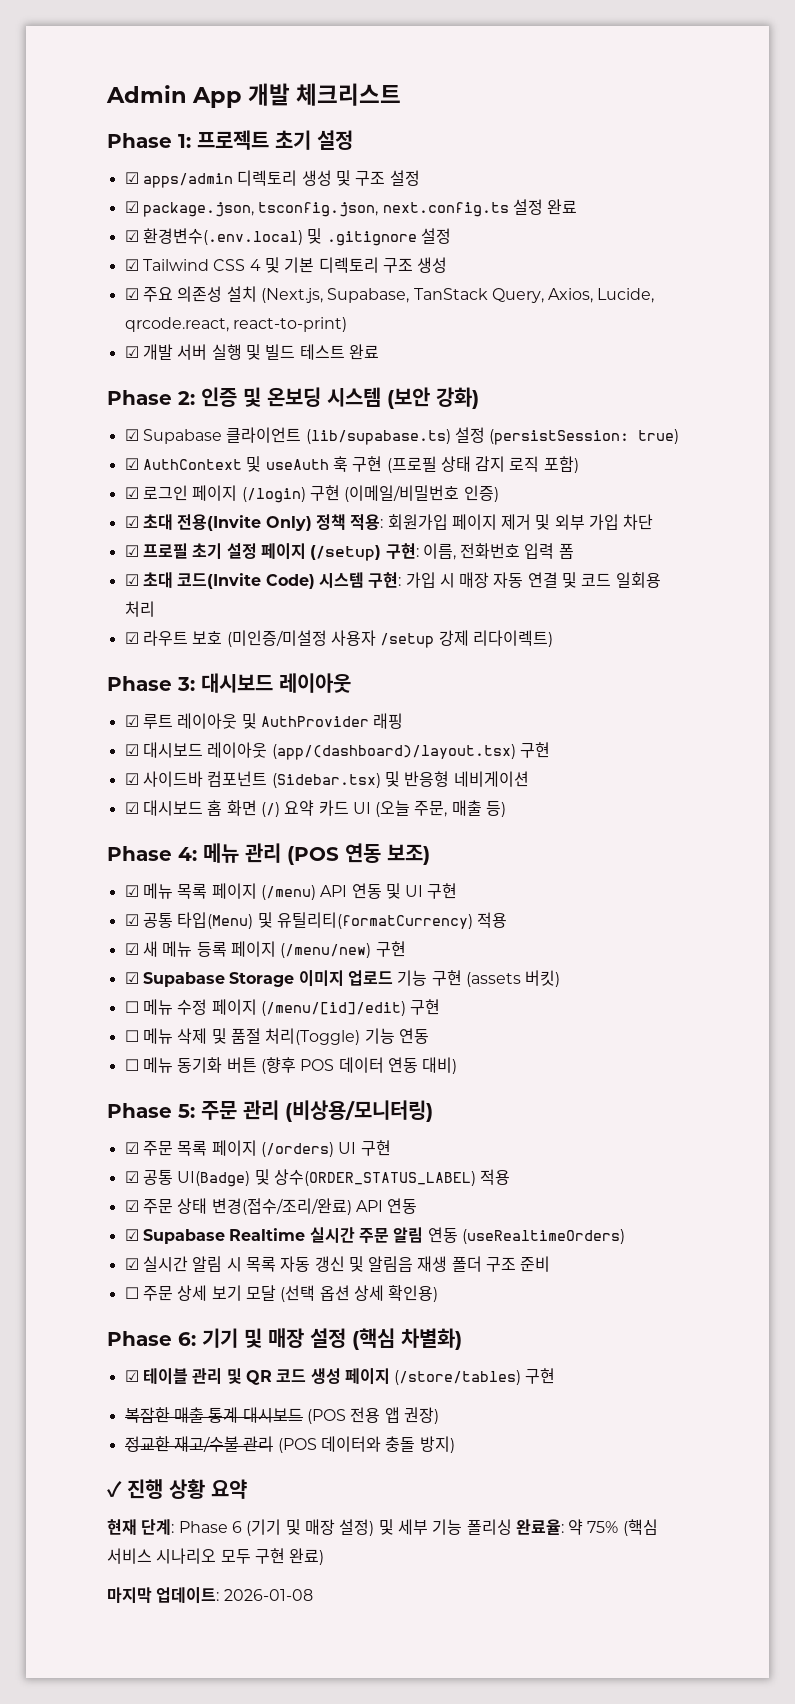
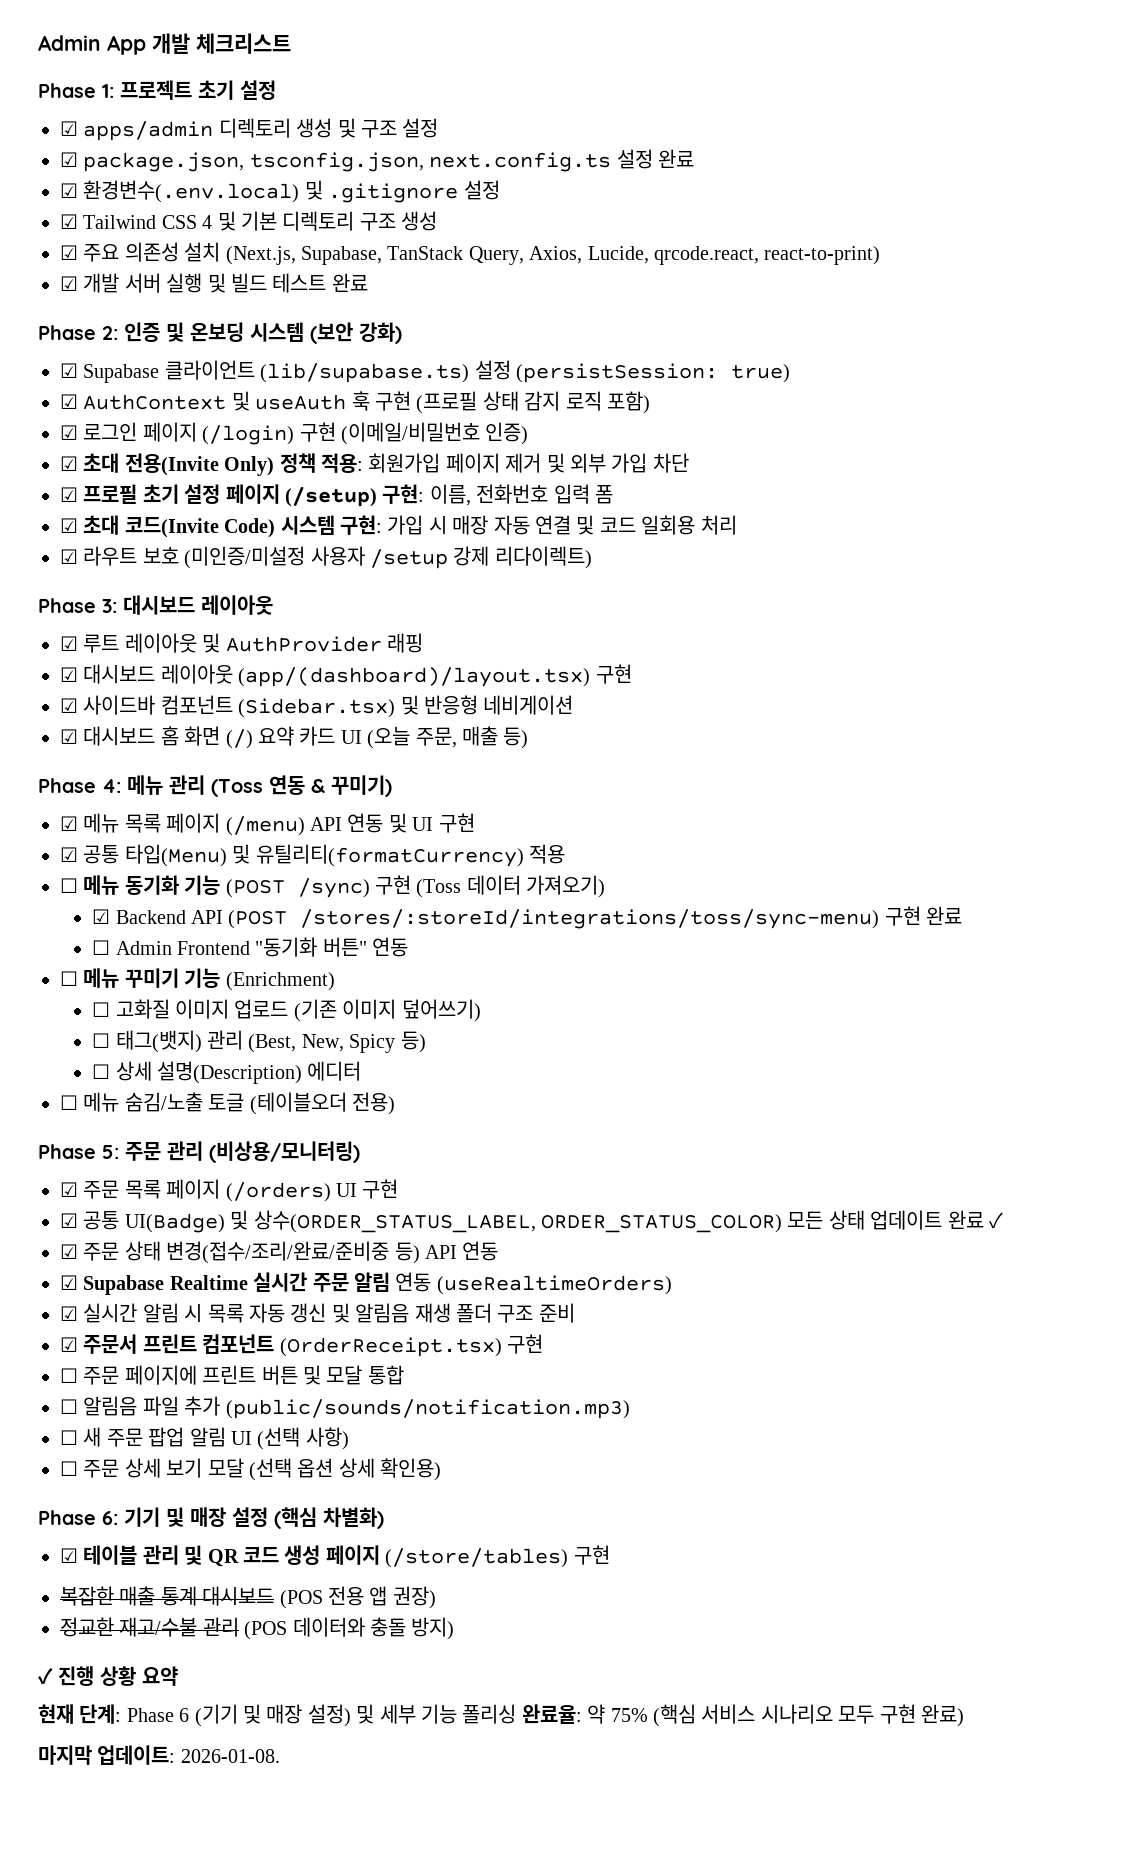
- Phase 4: 메뉴 관리 (POS 연동 보조)
+ Phase 4: 메뉴 관리 (Toss 연동 & 꾸미기)
- ☑ 새 메뉴 등록 페이지 (/menu/new) 구현
- ☑ Supabase Storage 이미지 업로드 기능 구현 (assets 버킷)
- ☐ 메뉴 수정 페이지 (/menu/[id]/edit) 구현
- ☐ 메뉴 삭제 및 품절 처리(Toggle) 기능 연동
- ☐ 메뉴 동기화 버튼 (향후 POS 데이터 연동 대비)
+ ☐ 메뉴 동기화 기능 (POST /sync) 구현 (Toss 데이터 가져오기)
+ ☑ Backend API (POST /stores/:storeId/integrations/toss/sync-menu) 구현 완료
+ ☐ Admin Frontend "동기화 버튼" 연동
+ ☐ 메뉴 꾸미기 기능 (Enrichment)
+ ☐ 고화질 이미지 업로드 (기존 이미지 덮어쓰기)
+ ☐ 태그(뱃지) 관리 (Best, New, Spicy 등)
+ ☐ 상세 설명(Description) 에디터
+ ☐ 메뉴 숨김/노출 토글 (테이블오더 전용)
- ☑ 공통 UI(Badge) 및 상수(ORDER_STATUS_LABEL) 적용
+ ☑ 공통 UI(Badge) 및 상수(ORDER_STATUS_LABEL, ORDER_STATUS_COLOR) 모든 상태 업데이트 완료 ✓
- ☑ 주문 상태 변경(접수/조리/완료) API 연동
+ ☑ 주문 상태 변경(접수/조리/완료/준비중 등) API 연동
+ ☑ 주문서 프린트 컴포넌트 (OrderReceipt.tsx) 구현
+ ☐ 주문 페이지에 프린트 버튼 및 모달 통합
+ ☐ 알림음 파일 추가 (public/sounds/notification.mp3)
+ ☐ 새 주문 팝업 알림 UI (선택 사항)
- 마지막 업데이트: 2026-01-08
+ 마지막 업데이트: 2026-01-08.

